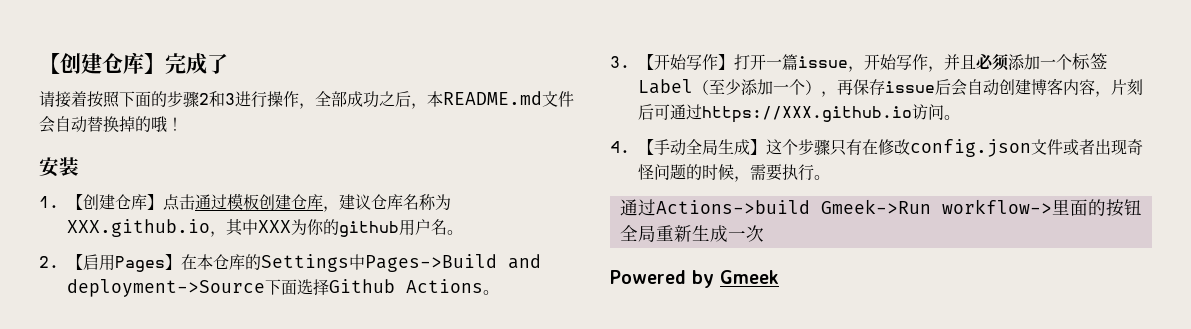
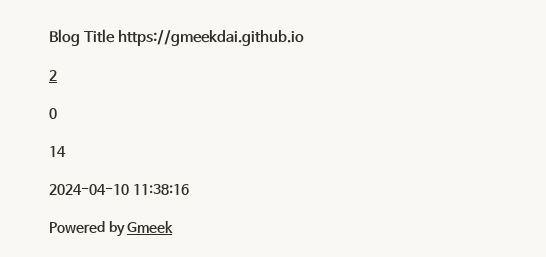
- 【创建仓库】完成了
- 请接着按照下面的步骤2和3进行操作，全部成功之后，本README.md文件会自动替换掉的哦！
- 安装
- 1.【创建仓库】点击通过模板创建仓库，建议仓库名称为XXX.github.io，其中XXX为你的github用户名。
- 2.【启用Pages】在本仓库的Settings中Pages->Build and deployment->Source下面选择Github Actions。
- 3.【开始写作】打开一篇issue，开始写作，并且必须添加一个标签Label（至少添加一个），再保存issue后会自动创建博客内容，片刻后可通过https://XXX.github.io访问。
- 4.【手动全局生成】这个步骤只有在修改config.json文件或者出现奇怪问题的时候，需要执行。
- 通过Actions->build Gmeek->Run workflow->里面的按钮全局重新生成一次
+ Blog Title https://gmeekdai.github.io
+ 2
+ 0
+ 14
+ 2024-04-10 11:38:16

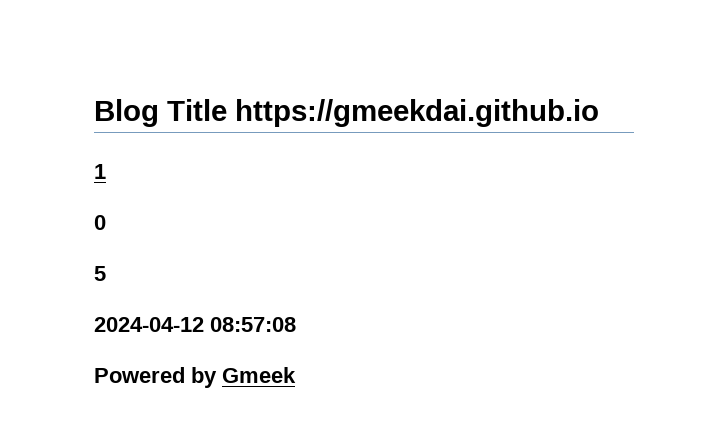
- 2
+ 1
- 14
- 2024-04-10 11:38:16
+ 5
+ 2024-04-12 08:57:08

